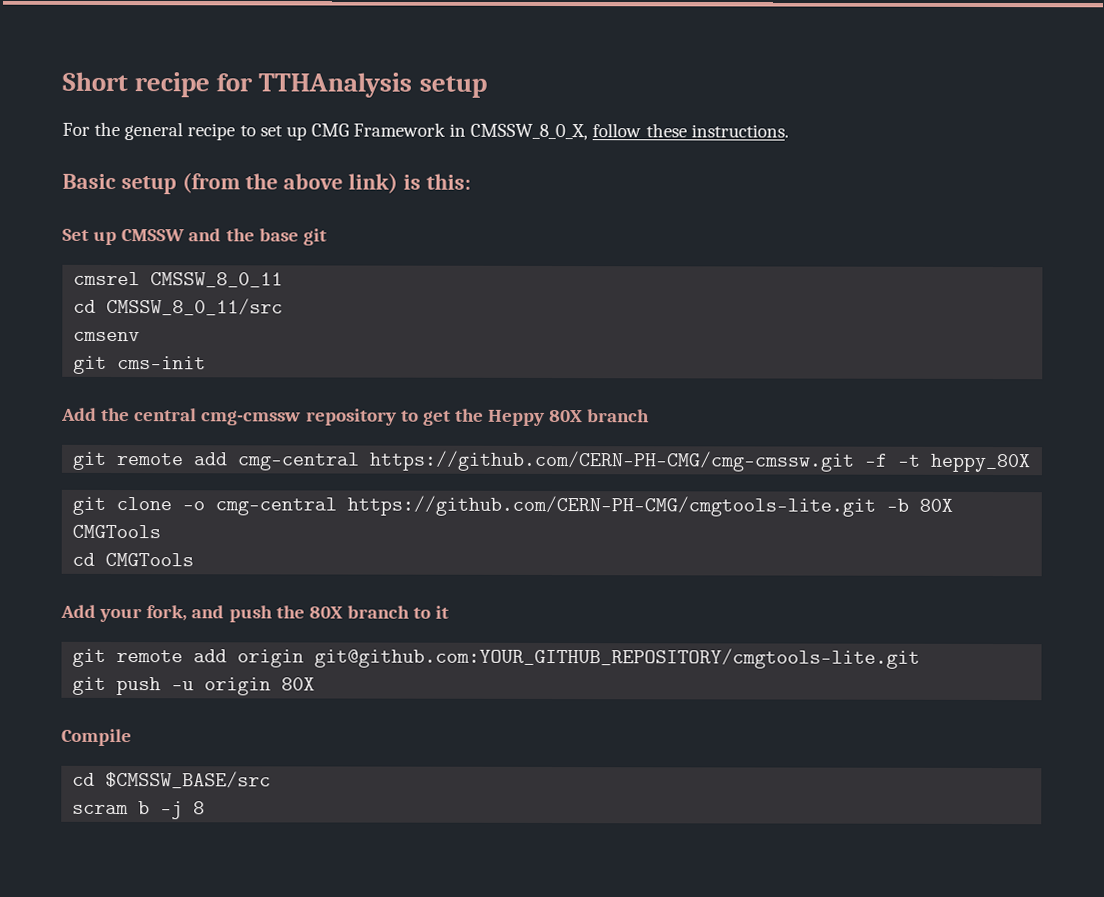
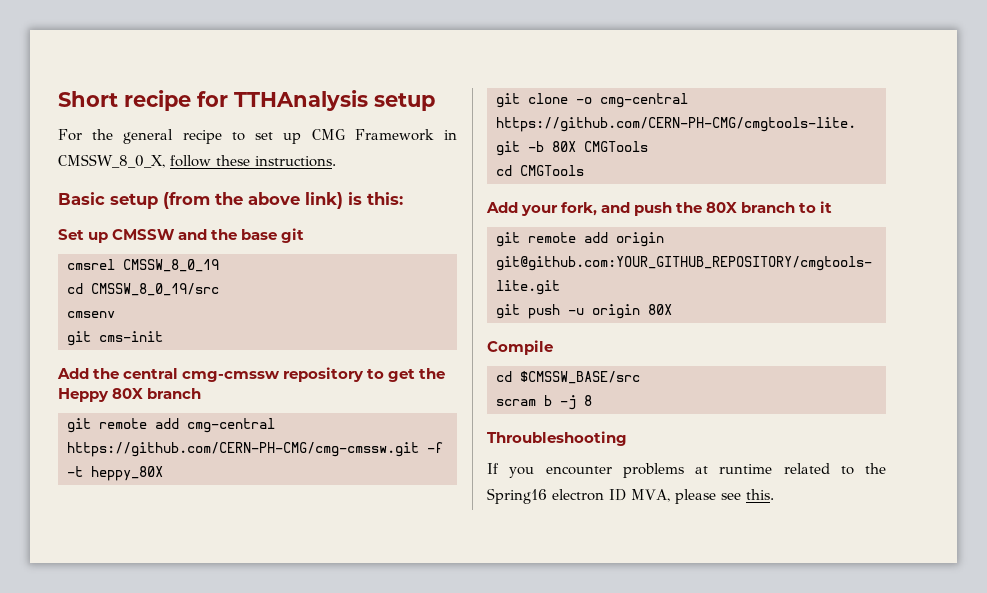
- cmsrel CMSSW_8_0_11
- cd CMSSW_8_0_11/src
+ cmsrel CMSSW_8_0_19
+ cd CMSSW_8_0_19/src
+ Throubleshooting
+ If you encounter problems at runtime related to the Spring16 electron ID MVA, please see this.

